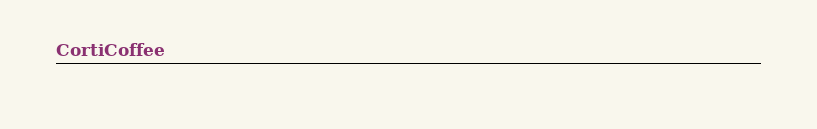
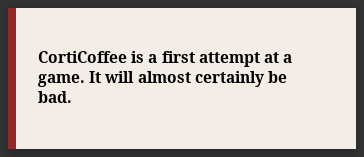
- CortiCoffee
+ CortiCoffee is a first attempt at a game. It will almost certainly be bad.

